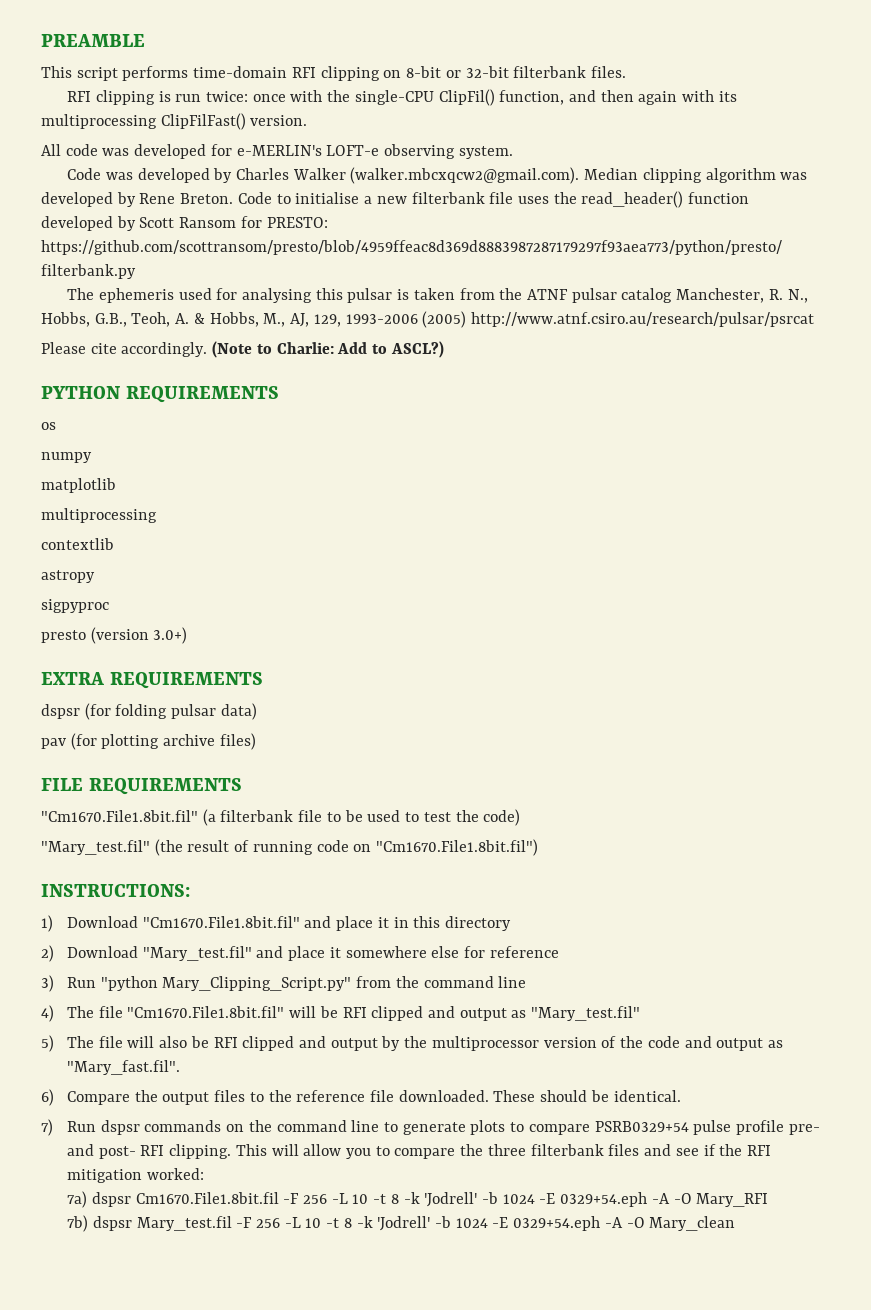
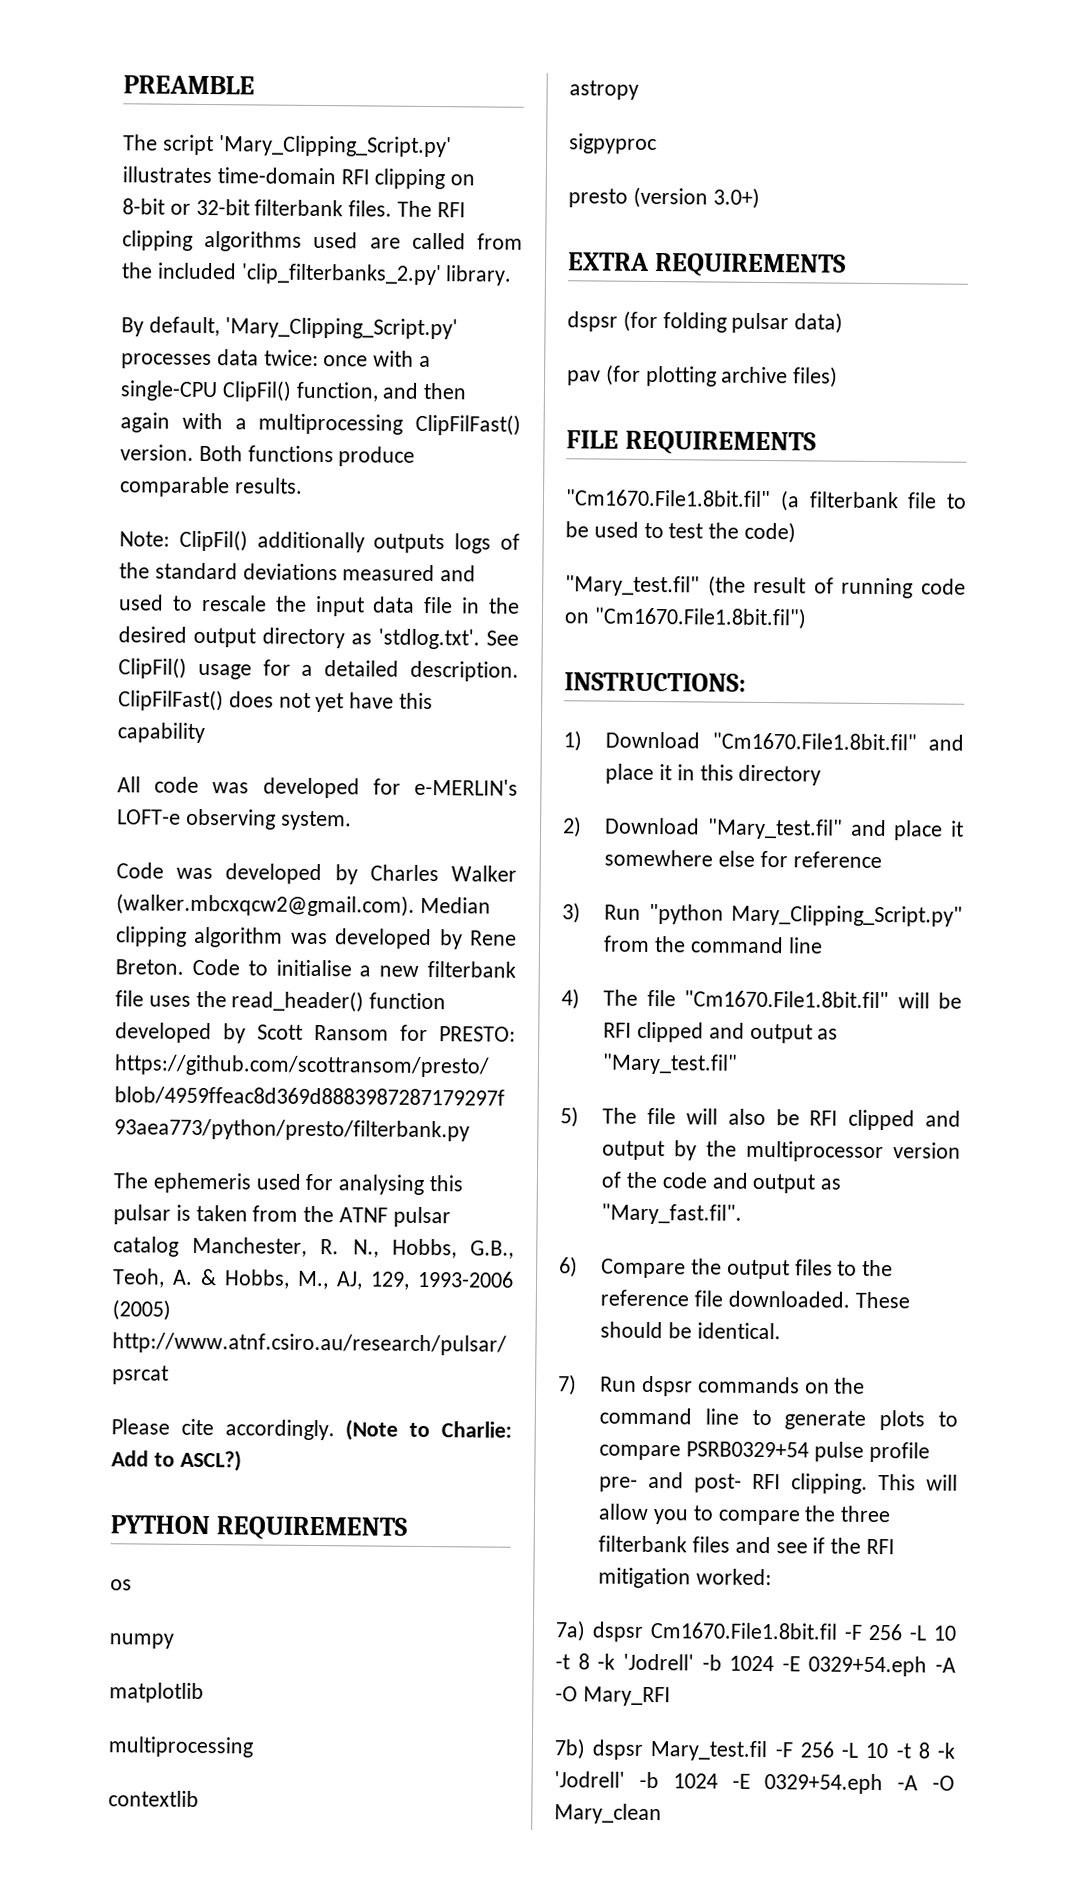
- This script performs time-domain RFI clipping on 8-bit or 32-bit filterbank files.
- RFI clipping is run twice: once with the single-CPU ClipFil() function, and then again with its multiprocessing ClipFilFast() version.
+ The script 'Mary_Clipping_Script.py' illustrates time-domain RFI clipping on 8-bit or 32-bit filterbank files. The RFI clipping algorithms used are called from the included 'clip_filterbanks_2.py' library.
+ By default, 'Mary_Clipping_Script.py' processes data twice: once with a single-CPU ClipFil() function, and then again with a multiprocessing ClipFilFast() version. Both functions produce comparable results.
+ Note: ClipFil() additionally outputs logs of the standard deviations measured and used to rescale the input data file in the desired output directory as 'stdlog.txt'. See ClipFil() usage for a detailed description. ClipFilFast() does not yet have this capability

